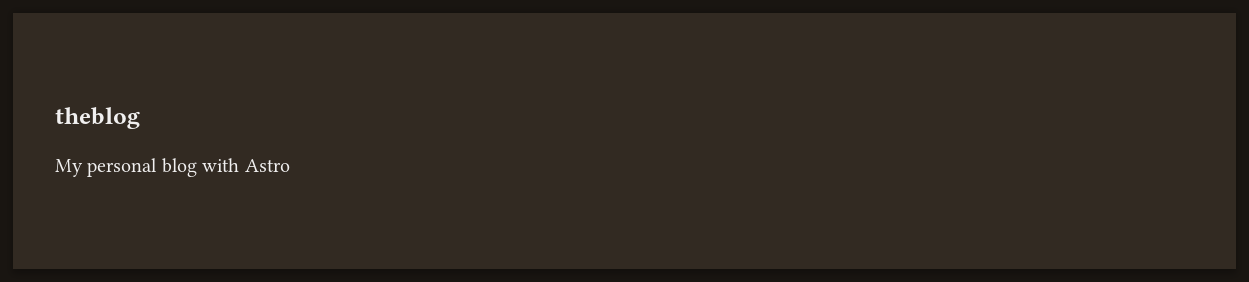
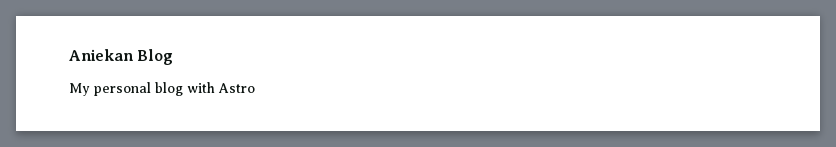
- theblog
+ Aniekan Blog

